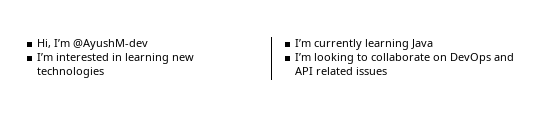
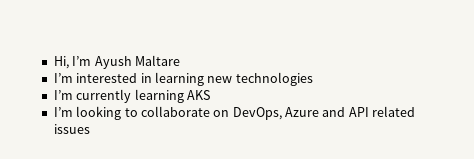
- Hi, I’m @AyushM-dev
+ Hi, I’m Ayush Maltare
- I’m currently learning Java
+ I’m currently learning AKS
- I’m looking to collaborate on DevOps and API related issues
+ I’m looking to collaborate on DevOps, Azure and API related issues

